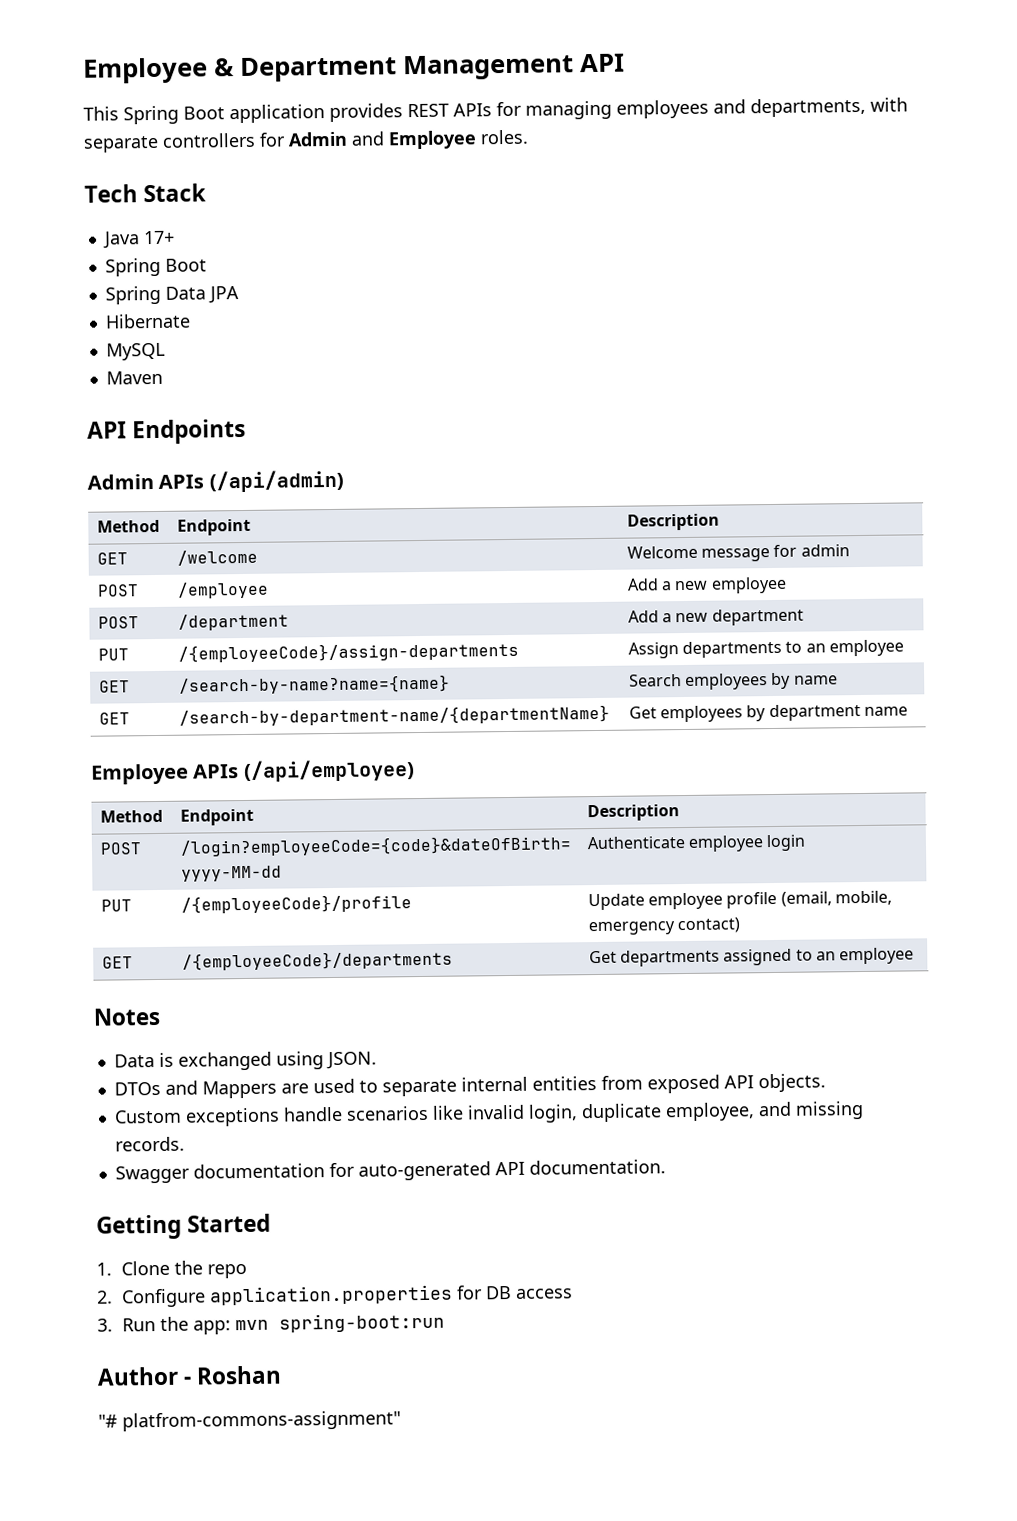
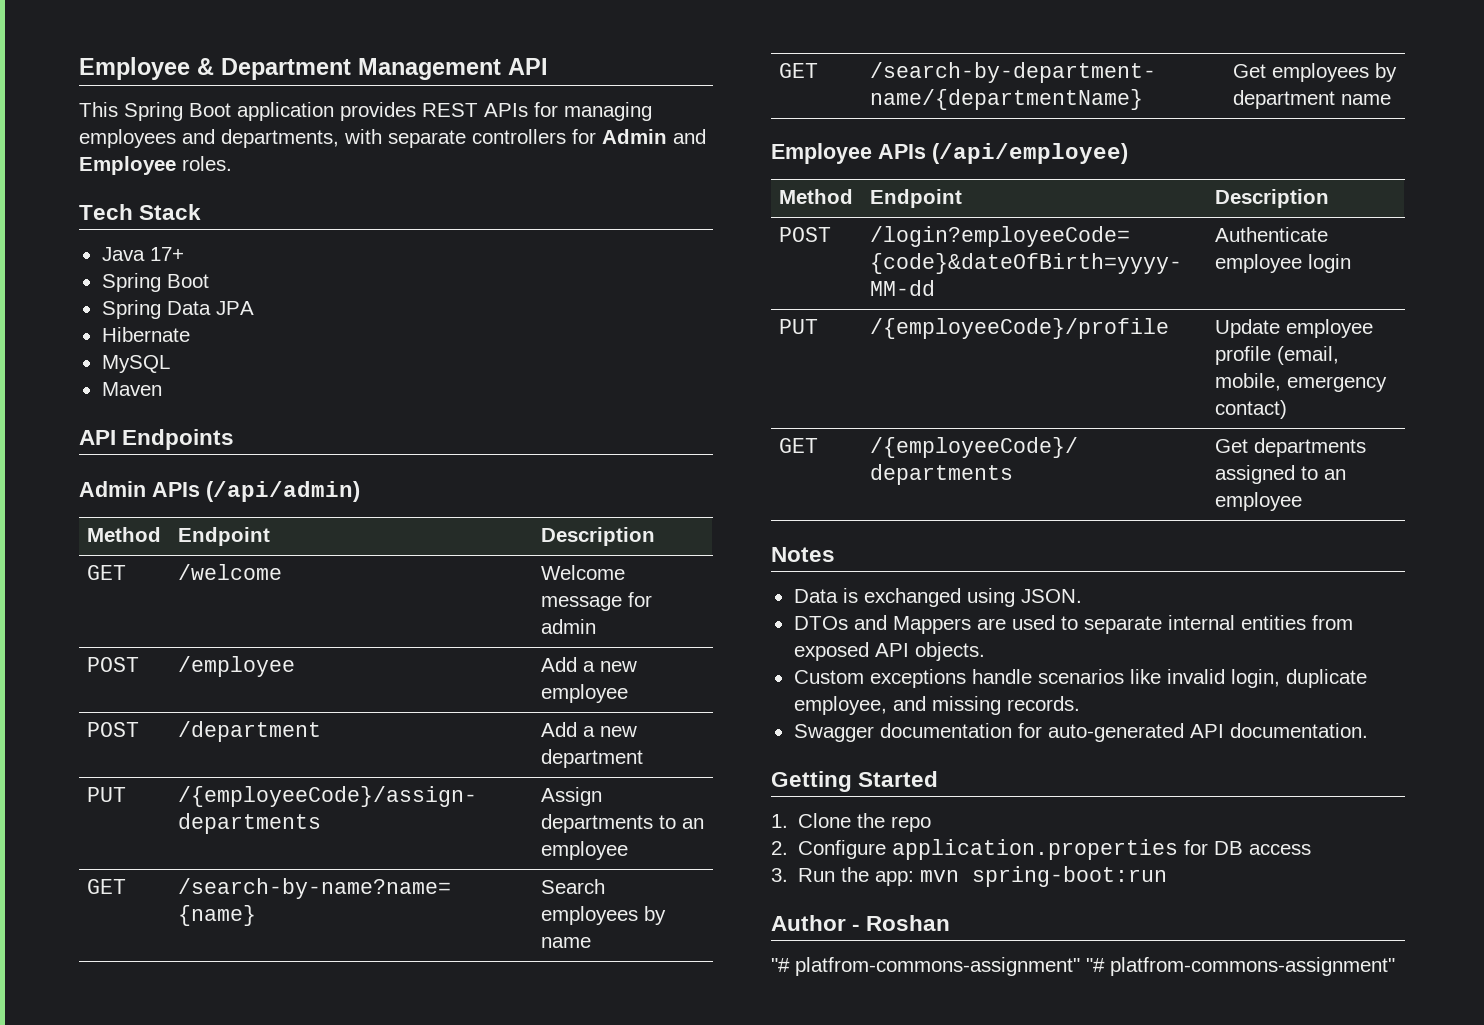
- "# platfrom-commons-assignment"
+ "# platfrom-commons-assignment" "# platfrom-commons-assignment"

